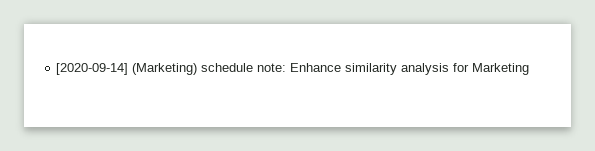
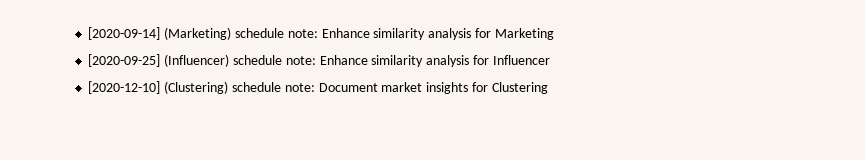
+ [2020-09-25] (Influencer) schedule note: Enhance similarity analysis for Influencer
+ [2020-12-10] (Clustering) schedule note: Document market insights for Clustering

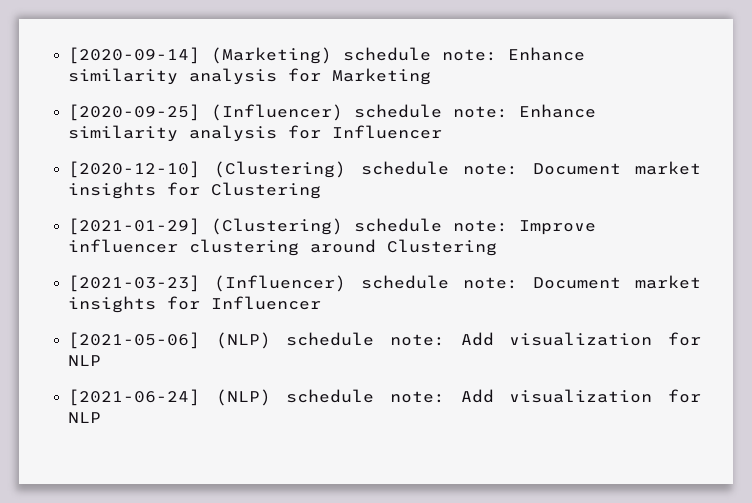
+ [2021-01-29] (Clustering) schedule note: Improve influencer clustering around Clustering
+ [2021-03-23] (Influencer) schedule note: Document market insights for Influencer
+ [2021-05-06] (NLP) schedule note: Add visualization for NLP
+ [2021-06-24] (NLP) schedule note: Add visualization for NLP

